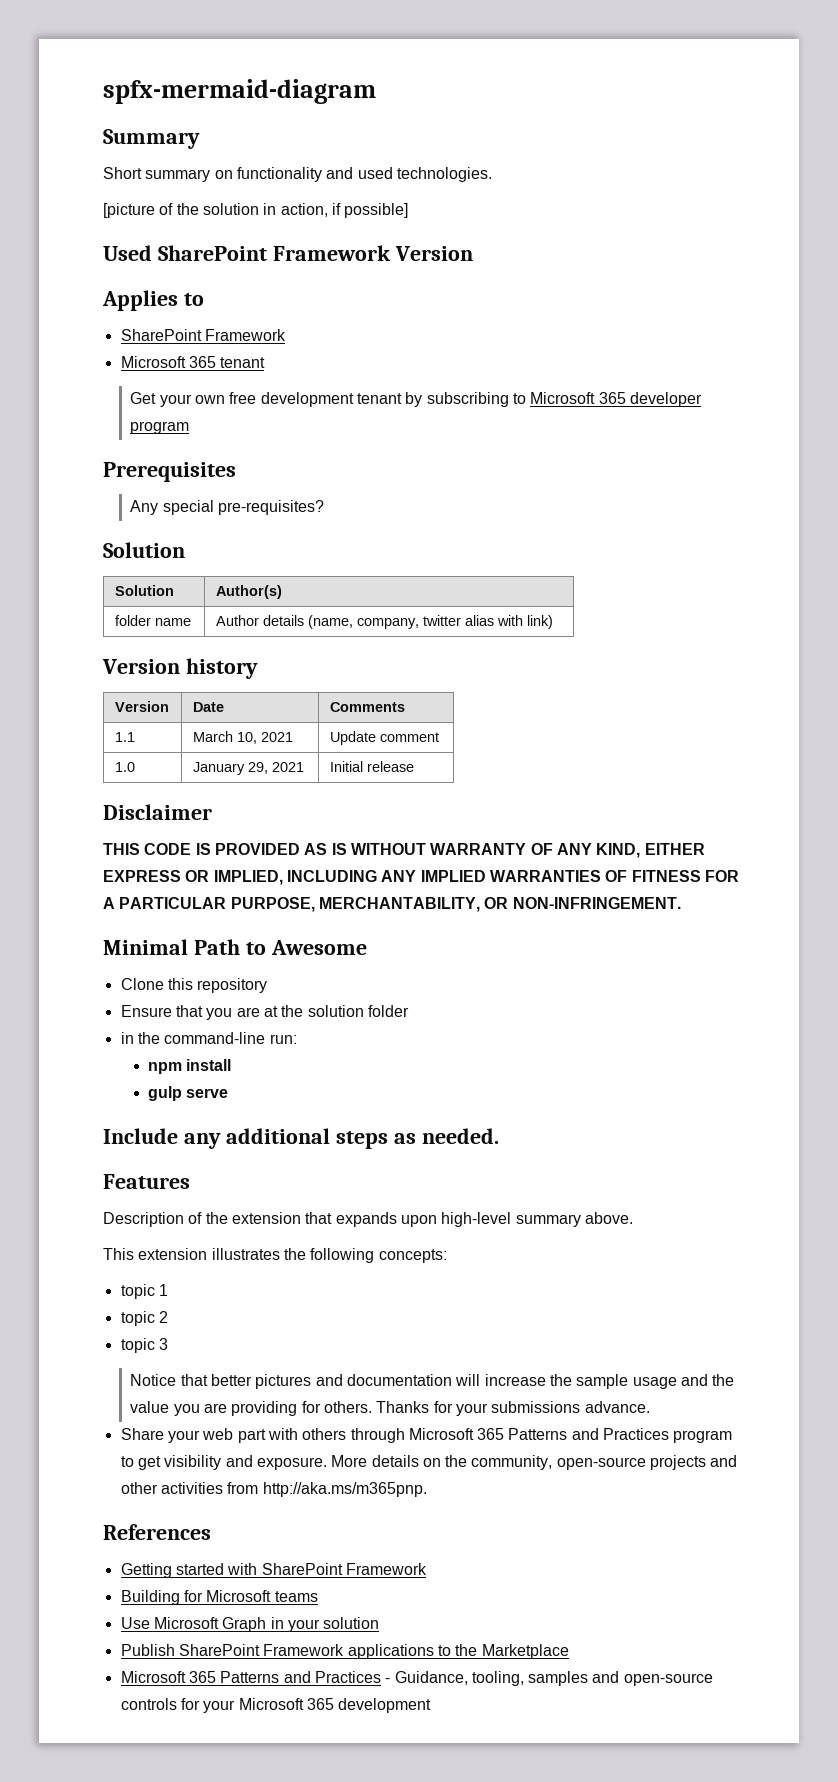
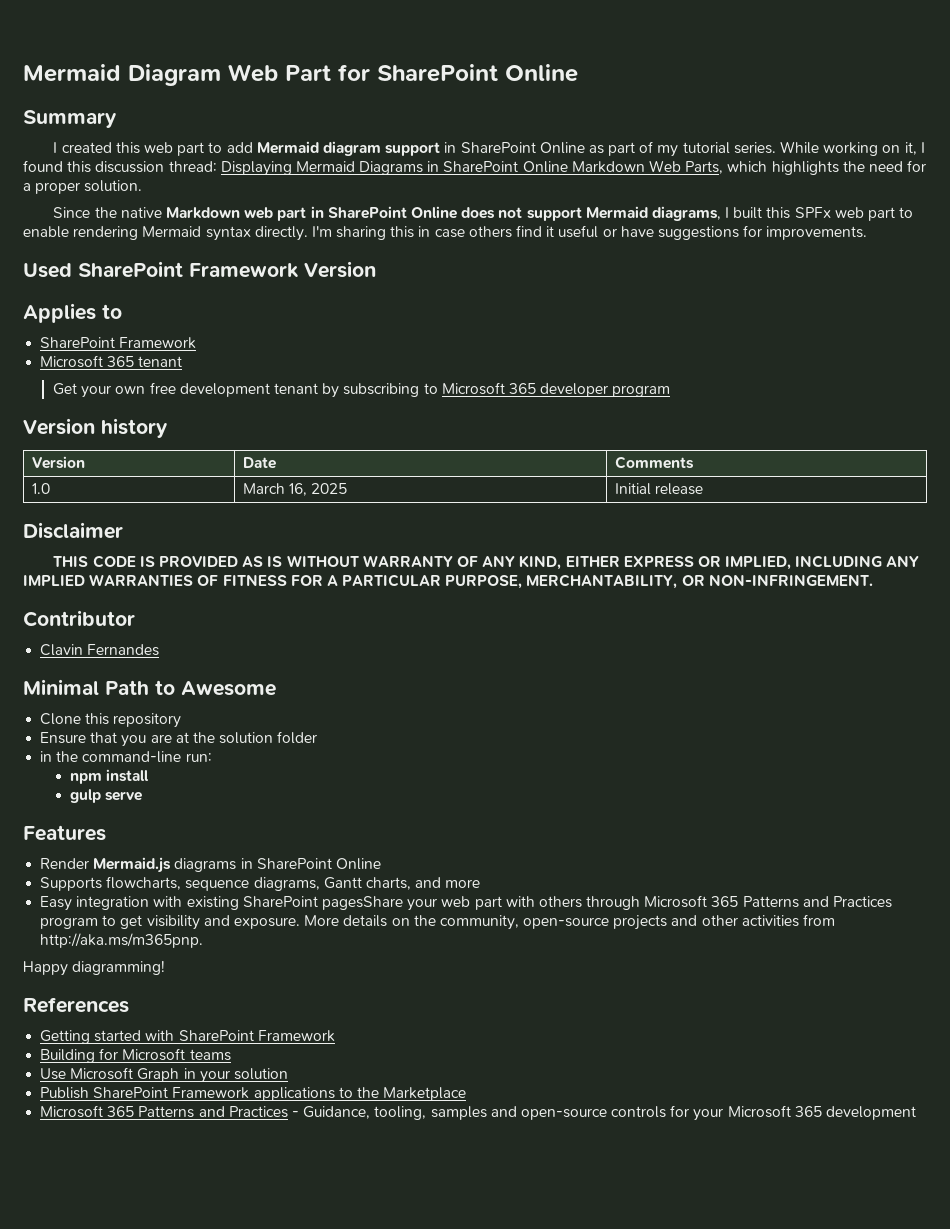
- spfx-mermaid-diagram
+ Mermaid Diagram Web Part for SharePoint Online
  Summary
- Short summary on functionality and used technologies.
- [picture of the solution in action, if possible]
+ I created this web part to add Mermaid diagram support in SharePoint Online as part of my tutorial series. While working on it, I found this discussion thread: Displaying Mermaid Diagrams in SharePoint Online Markdown Web Parts, which highlights the need for a proper solution.
+ Since the native Markdown web part in SharePoint Online does not support Mermaid diagrams, I built this SPFx web part to enable rendering Mermaid syntax directly. I'm sharing this in case others find it useful or have suggestions for improvements.
- Prerequisites
- Any special pre-requisites?
- Solution
- Solution | Author(s)
- folder name | Author details (name, company, twitter alias with link)
- 1.1 | March 10, 2021 | Update comment
- 1.0 | January 29, 2021 | Initial release
+ 1.0 | March 16, 2025 | Initial release
+ Contributor
+ Clavin Fernandes
- Include any additional steps as needed.
  Features
- Description of the extension that expands upon high-level summary above.
- This extension illustrates the following concepts:
- topic 1
- topic 2
- topic 3
- Notice that better pictures and documentation will increase the sample usage and the value you are providing for others. Thanks for your submissions advance.
- Share your web part with others through Microsoft 365 Patterns and Practices program to get visibility and exposure.
+ Render Mermaid.js diagrams in SharePoint Online
+ Supports flowcharts, sequence diagrams, Gantt charts, and more
+ Easy integration with existing SharePoint pagesShare your web part with others through Microsoft 365 Patterns and Practices program to get visibility and exposure.
+ Happy diagramming!

